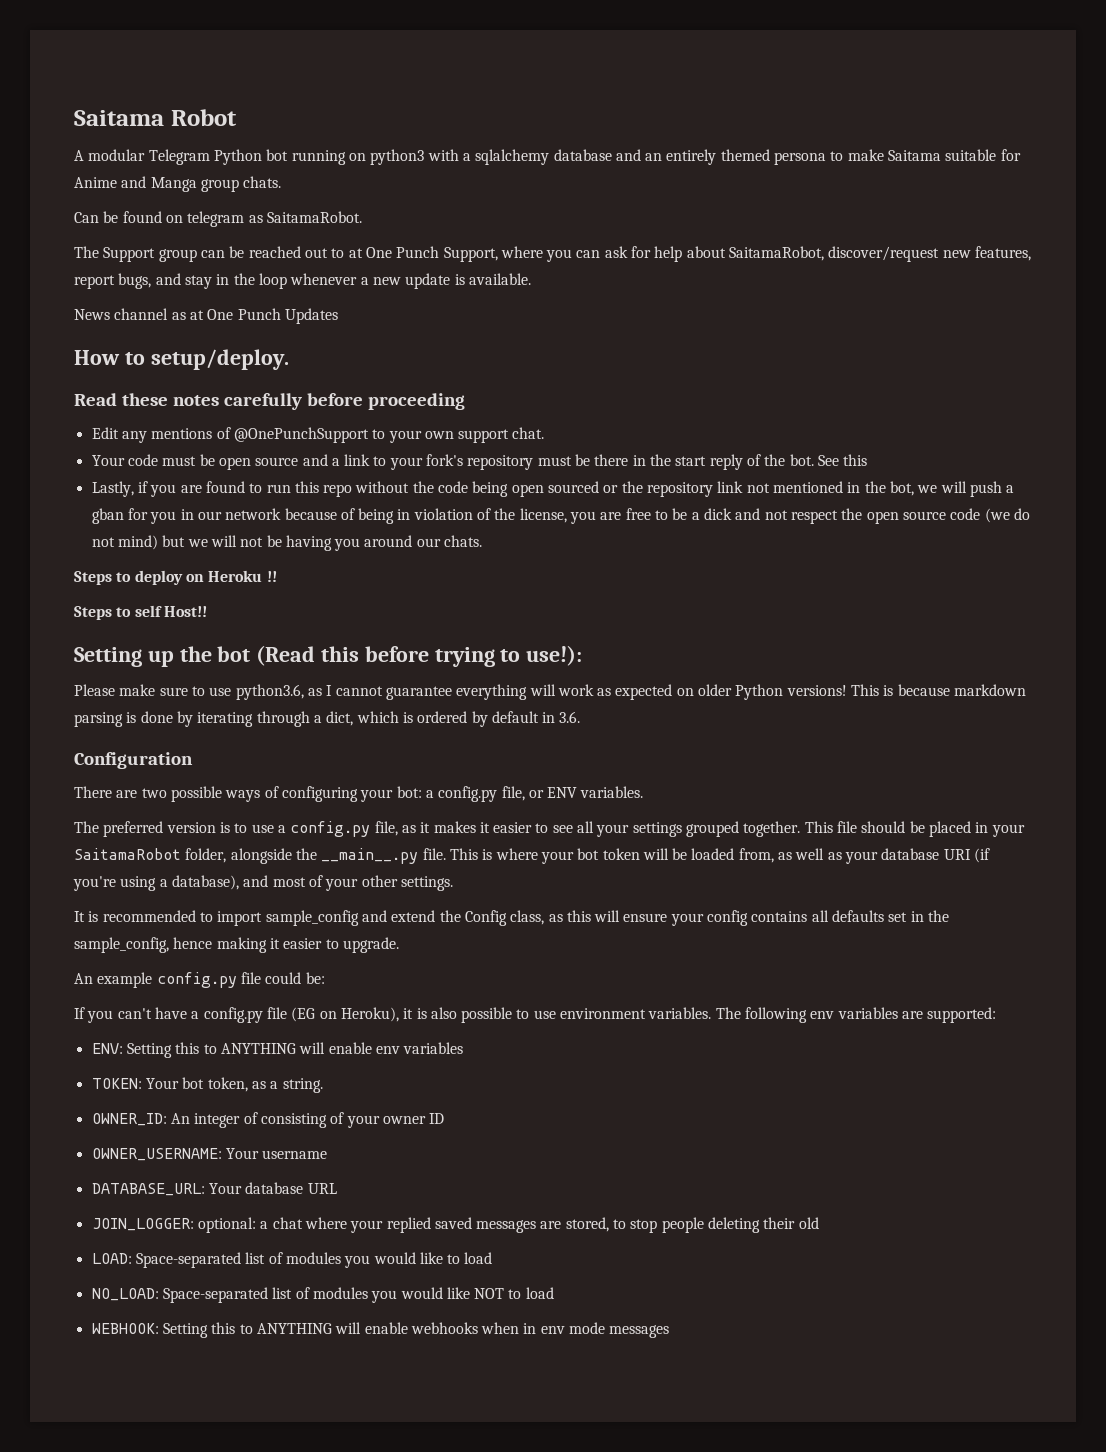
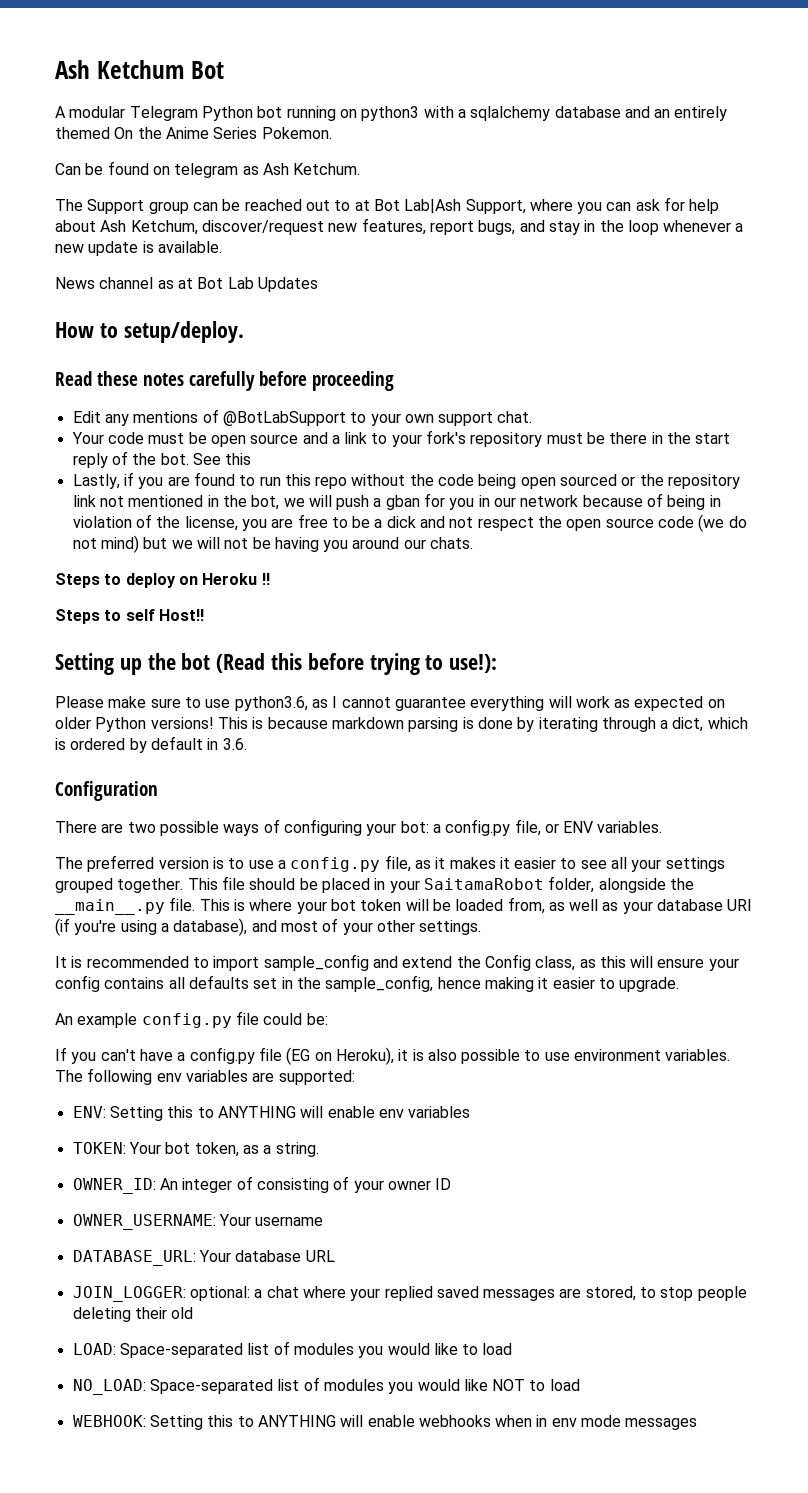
- Saitama Robot
+ Ash Ketchum Bot
- A modular Telegram Python bot running on python3 with a sqlalchemy database and an entirely themed persona to make Saitama suitable for Anime and Manga group chats.
+ A modular Telegram Python bot running on python3 with a sqlalchemy database and an entirely themed On the Anime Series Pokemon.
- Can be found on telegram as SaitamaRobot.
+ Can be found on telegram as Ash Ketchum.
- The Support group can be reached out to at One Punch Support, where you can ask for help about SaitamaRobot, discover/request new features, report bugs, and stay in the loop whenever a new update is available.
+ The Support group can be reached out to at Bot Lab|Ash Support, where you can ask for help about Ash Ketchum, discover/request new features, report bugs, and stay in the loop whenever a new update is available.
- News channel as at One Punch Updates
+ News channel as at Bot Lab Updates
- Edit any mentions of @OnePunchSupport to your own support chat.
+ Edit any mentions of @BotLabSupport to your own support chat.

